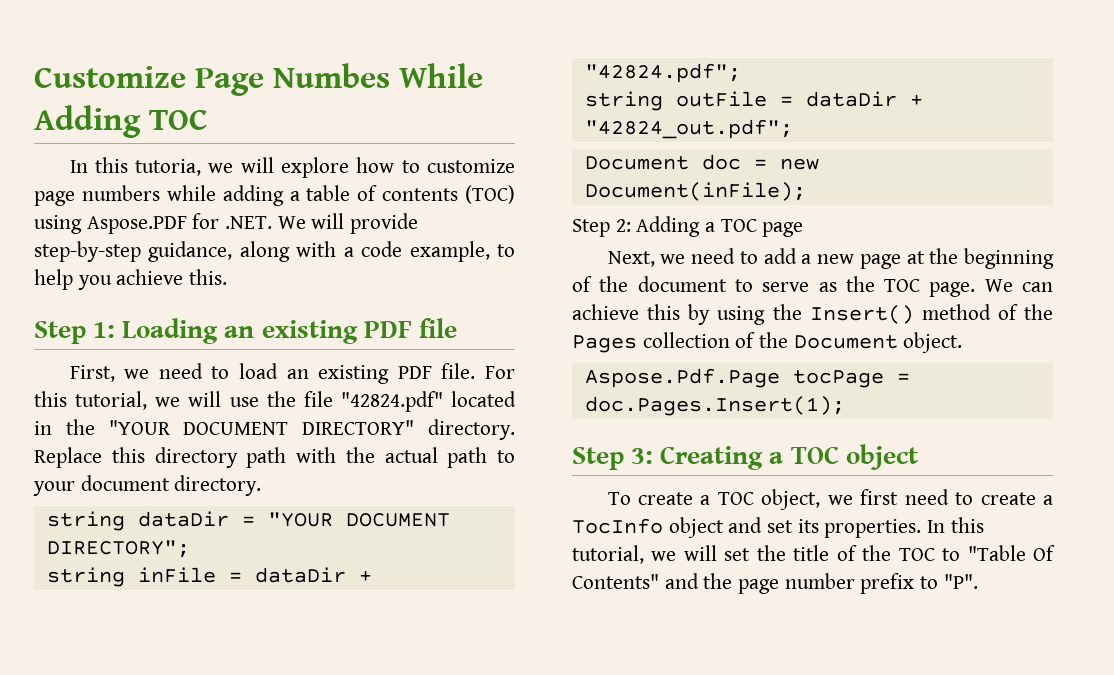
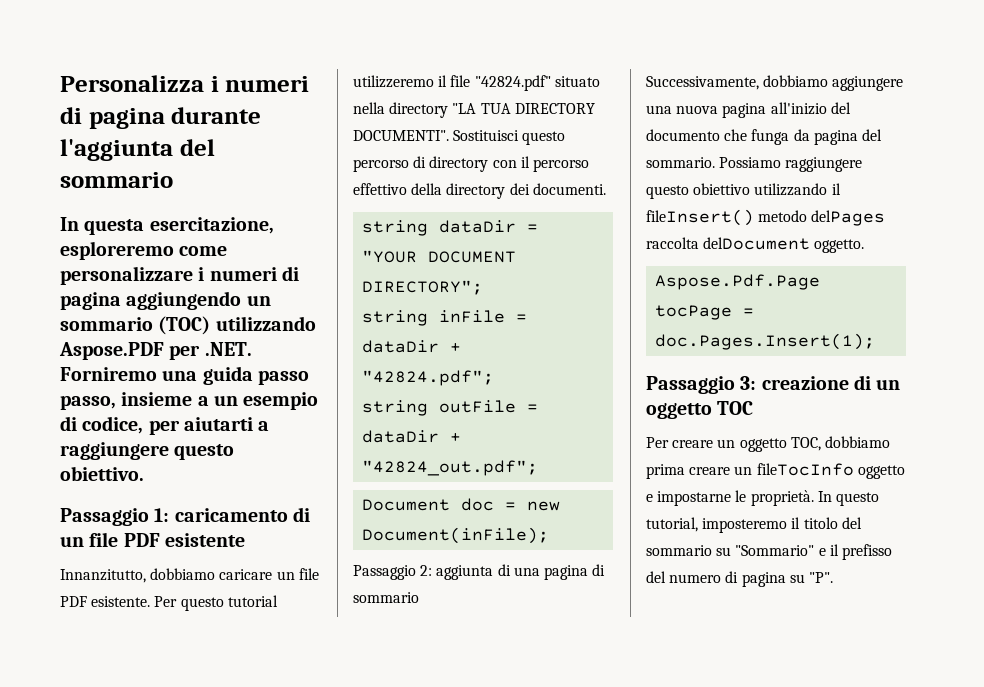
- Customize Page Numbes While Adding TOC
- In this tutoria, we will explore how to customize page numbers while adding a table of contents (TOC) using Aspose.PDF for .NET. We will provide step-by-step guidance, along with a code example, to help you achieve this.
- Step 1: Loading an existing PDF file
- First, we need to load an existing PDF file. For this tutorial, we will use the file "42824.pdf" located in the "YOUR DOCUMENT DIRECTORY" directory. Replace this directory path with the actual path to your document directory.
+ Personalizza i numeri di pagina durante l'aggiunta del sommario
+ In questa esercitazione, esploreremo come personalizzare i numeri di pagina aggiungendo un sommario (TOC) utilizzando Aspose.PDF per .NET. Forniremo una guida passo passo, insieme a un esempio di codice, per aiutarti a raggiungere questo obiettivo.
+ Passaggio 1: caricamento di un file PDF esistente
+ Innanzitutto, dobbiamo caricare un file PDF esistente. Per questo tutorial utilizzeremo il file "42824.pdf" situato nella directory "LA TUA DIRECTORY DOCUMENTI". Sostituisci questo percorso di directory con il percorso effettivo della directory dei documenti.
- Step 2: Adding a TOC page
- Next, we need to add a new page at the beginning of the document to serve as the TOC page. We can achieve this by using the Insert() method of the Pages collection of the Document object.
+ Passaggio 2: aggiunta di una pagina di sommario
+ Successivamente, dobbiamo aggiungere una nuova pagina all'inizio del documento che funga da pagina del sommario. Possiamo raggiungere questo obiettivo utilizzando il fileInsert() metodo delPages raccolta delDocument oggetto.
  Aspose.Pdf.Page tocPage = doc.Pages.Insert(1);
- Step 3: Creating a TOC object
- To create a TOC object, we first need to create a TocInfo object and set its properties. In this tutorial, we will set the title of the TOC to "Table Of Contents" and the page number prefix to "P".
+ Passaggio 3: creazione di un oggetto TOC
+ Per creare un oggetto TOC, dobbiamo prima creare un fileTocInfo oggetto e impostarne le proprietà. In questo tutorial, imposteremo il titolo del sommario su "Sommario" e il prefisso del numero di pagina su "P".

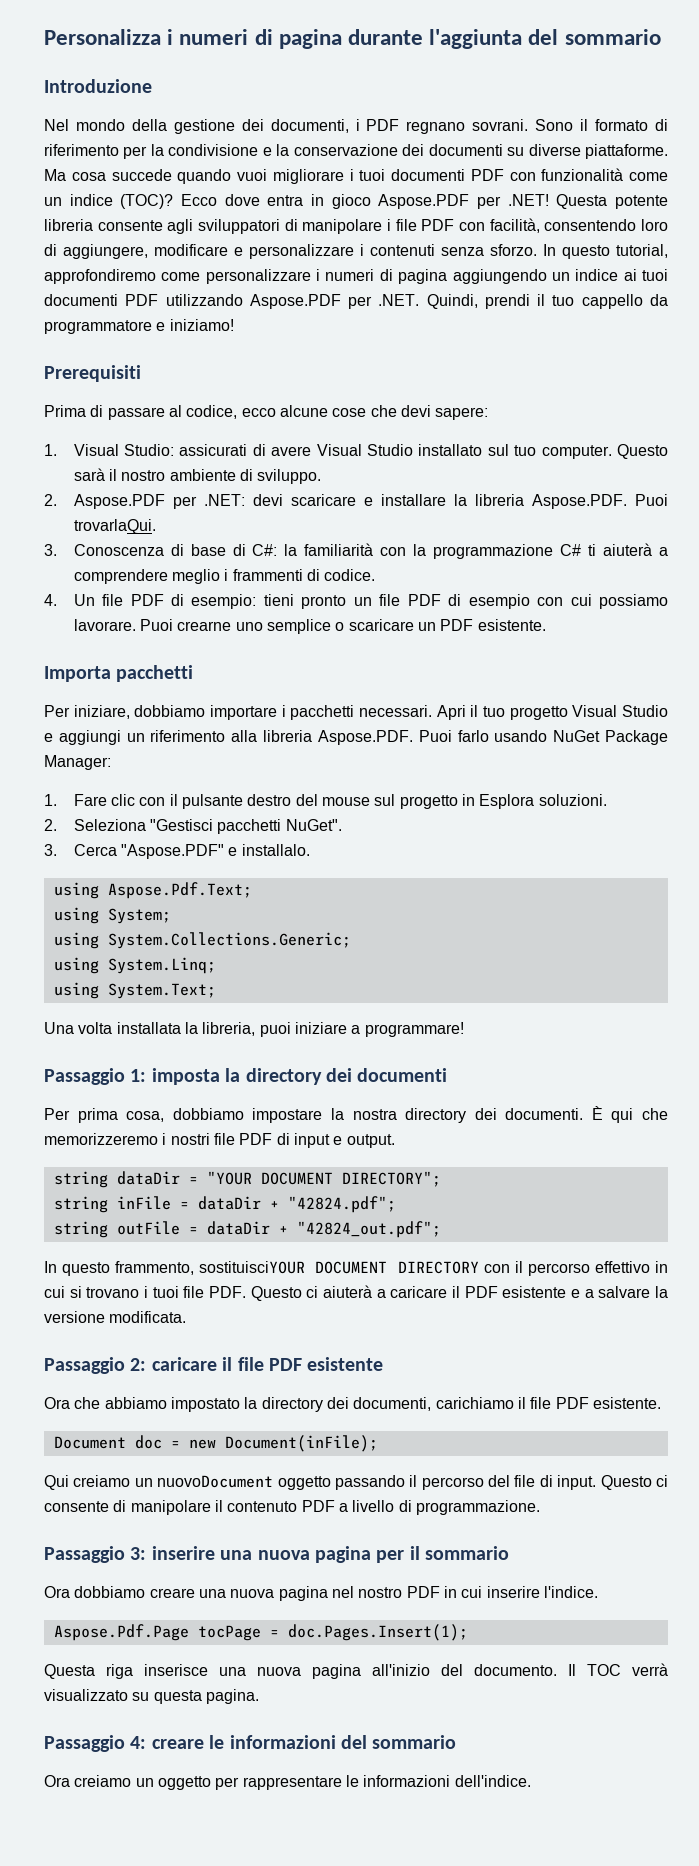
- In questa esercitazione, esploreremo come personalizzare i numeri di pagina aggiungendo un sommario (TOC) utilizzando Aspose.PDF per .NET. Forniremo una guida passo passo, insieme a un esempio di codice, per aiutarti a raggiungere questo obiettivo.
- Passaggio 1: caricamento di un file PDF esistente
- Innanzitutto, dobbiamo caricare un file PDF esistente. Per questo tutorial utilizzeremo il file "42824.pdf" situato nella directory "LA TUA DIRECTORY DOCUMENTI". Sostituisci questo percorso di directory con il percorso effettivo della directory dei documenti.
+ Introduzione
+ Nel mondo della gestione dei documenti, i PDF regnano sovrani. Sono il formato di riferimento per la condivisione e la conservazione dei documenti su diverse piattaforme. Ma cosa succede quando vuoi migliorare i tuoi documenti PDF con funzionalità come un indice (TOC)? Ecco dove entra in gioco Aspose.PDF per .NET! Questa potente libreria consente agli sviluppatori di manipolare i file PDF con facilità, consentendo loro di aggiungere, modificare e personalizzare i contenuti senza sforzo. In questo tutorial, approfondiremo come personalizzare i numeri di pagina aggiungendo un indice ai tuoi documenti PDF utilizzando Aspose.PDF per .NET. Quindi, prendi il tuo cappello da programmatore e iniziamo!
+ Prerequisiti
+ Prima di passare al codice, ecco alcune cose che devi sapere:
+ 1. Visual Studio: assicurati di avere Visual Studio installato sul tuo computer. Questo sarà il nostro ambiente di sviluppo.
+ 2. Aspose.PDF per .NET: devi scaricare e installare la libreria Aspose.PDF. Puoi trovarlaQui.
+ 3. Conoscenza di base di C#: la familiarità con la programmazione C# ti aiuterà a comprendere meglio i frammenti di codice.
+ 4. Un file PDF di esempio: tieni pronto un file PDF di esempio con cui possiamo lavorare. Puoi crearne uno semplice o scaricare un PDF esistente.
+ Importa pacchetti
+ Per iniziare, dobbiamo importare i pacchetti necessari. Apri il tuo progetto Visual Studio e aggiungi un riferimento alla libreria Aspose.PDF. Puoi farlo usando NuGet Package Manager:
+ 1. Fare clic con il pulsante destro del mouse sul progetto in Esplora soluzioni.
+ 2. Seleziona "Gestisci pacchetti NuGet".
+ 3. Cerca "Aspose.PDF" e installalo.
+ using Aspose.Pdf.Text;
+ using System;
+ using System.Collections.Generic;
+ using System.Linq;
+ using System.Text;
+ Una volta installata la libreria, puoi iniziare a programmare!
+ Passaggio 1: imposta la directory dei documenti
+ Per prima cosa, dobbiamo impostare la nostra directory dei documenti. È qui che memorizzeremo i nostri file PDF di input e output.
+ In questo frammento, sostituisciYOUR DOCUMENT DIRECTORY con il percorso effettivo in cui si trovano i tuoi file PDF. Questo ci aiuterà a caricare il PDF esistente e a salvare la versione modificata.
+ Passaggio 2: caricare il file PDF esistente
+ Ora che abbiamo impostato la directory dei documenti, carichiamo il file PDF esistente.
- Passaggio 2: aggiunta di una pagina di sommario
- Successivamente, dobbiamo aggiungere una nuova pagina all'inizio del documento che funga da pagina del sommario. Possiamo raggiungere questo obiettivo utilizzando il fileInsert() metodo delPages raccolta delDocument oggetto.
+ Qui creiamo un nuovoDocument oggetto passando il percorso del file di input. Questo ci consente di manipolare il contenuto PDF a livello di programmazione.
+ Passaggio 3: inserire una nuova pagina per il sommario
+ Ora dobbiamo creare una nuova pagina nel nostro PDF in cui inserire l'indice.
  Aspose.Pdf.Page tocPage = doc.Pages.Insert(1);
- Passaggio 3: creazione di un oggetto TOC
- Per creare un oggetto TOC, dobbiamo prima creare un fileTocInfo oggetto e impostarne le proprietà. In questo tutorial, imposteremo il titolo del sommario su "Sommario" e il prefisso del numero di pagina su "P".
+ Questa riga inserisce una nuova pagina all'inizio del documento. Il TOC verrà visualizzato su questa pagina.
+ Passaggio 4: creare le informazioni del sommario
+ Ora creiamo un oggetto per rappresentare le informazioni dell'indice.

